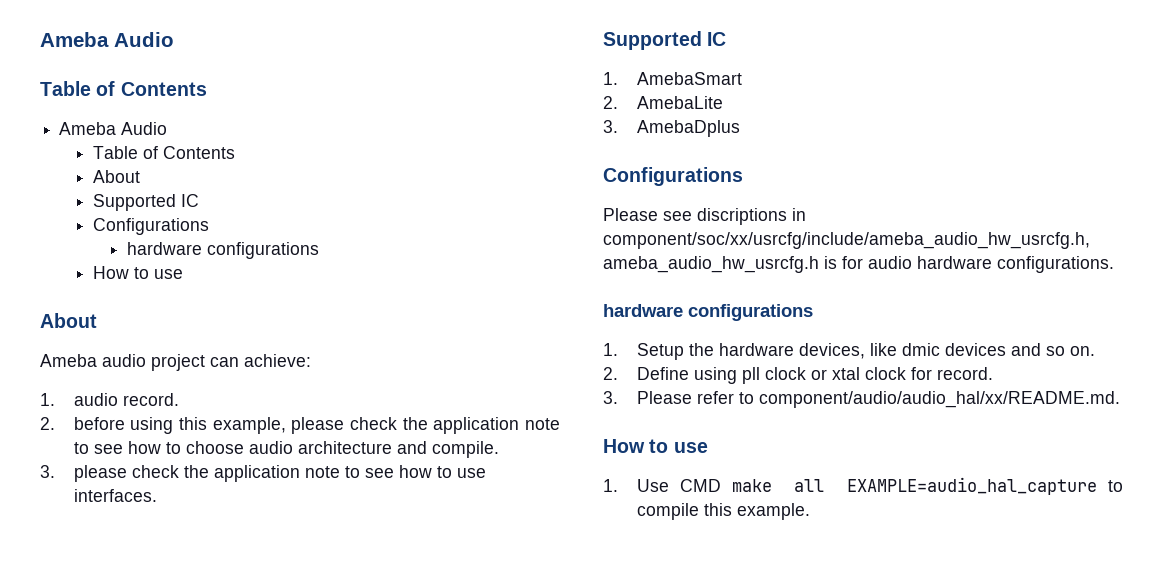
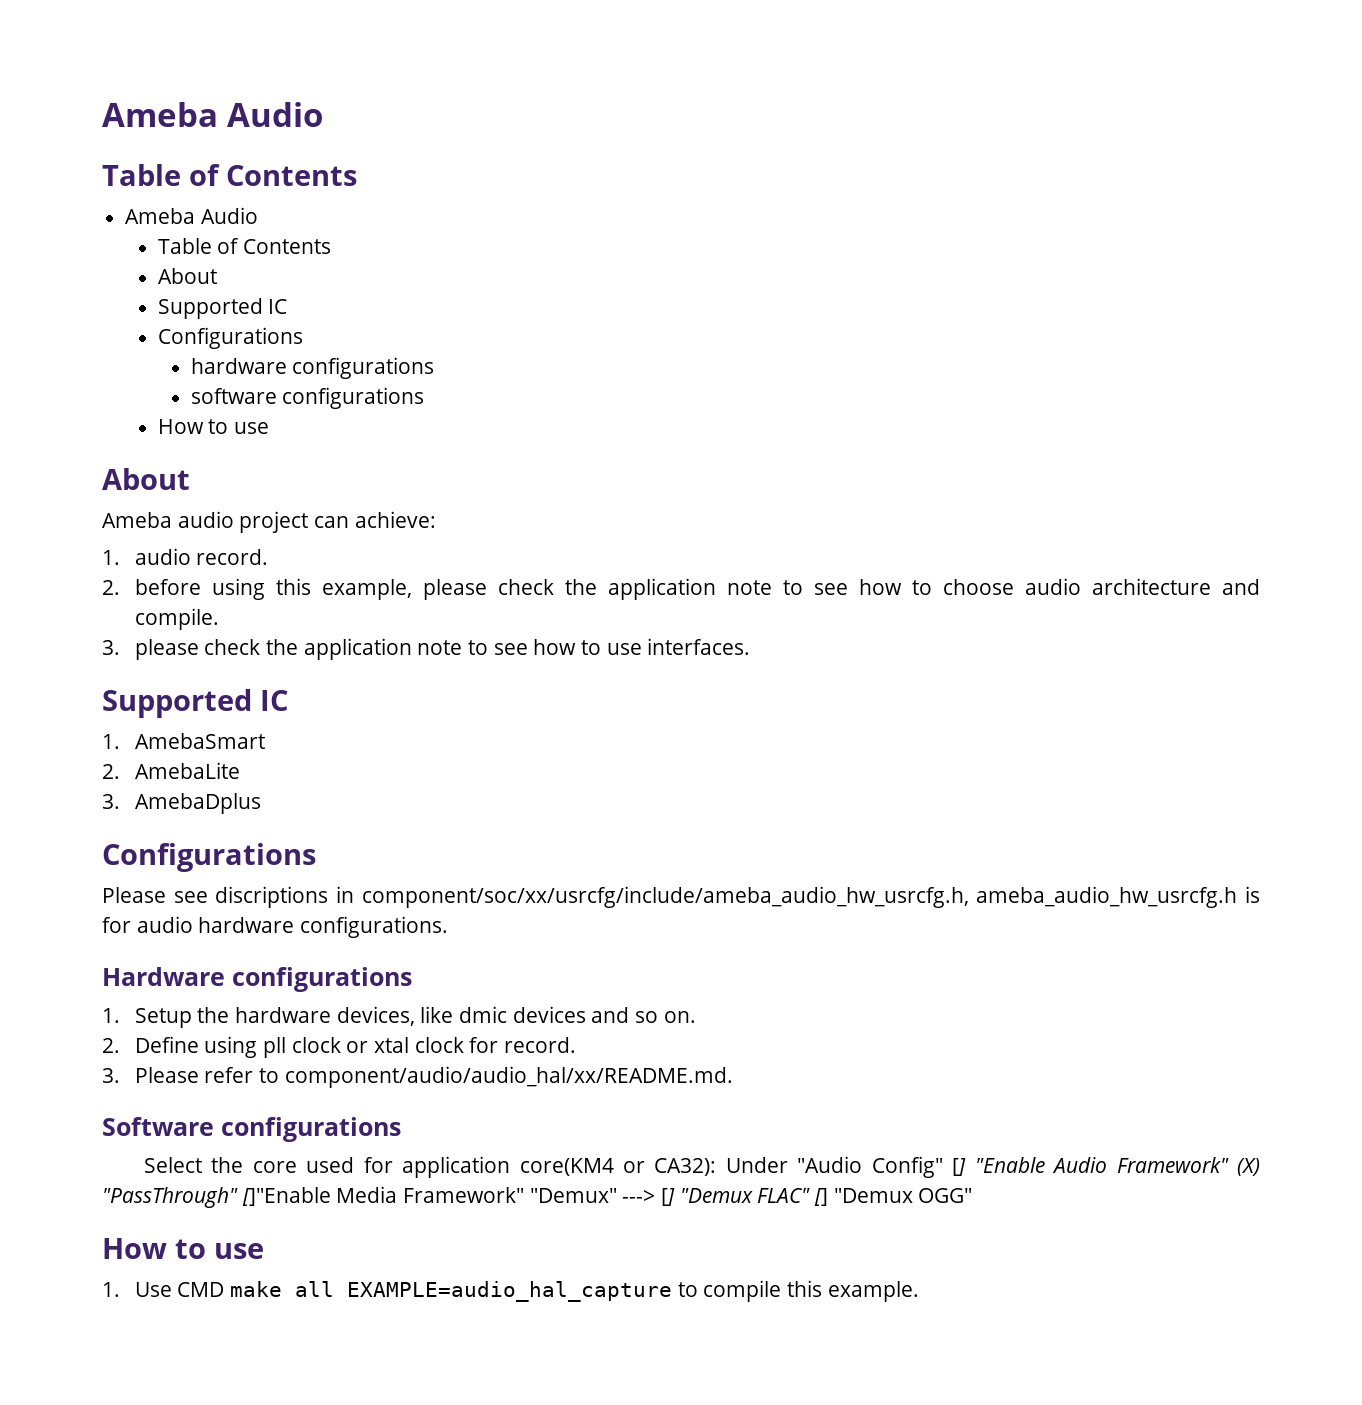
+ software configurations
  Please see discriptions in component/soc/xx/usrcfg/include/ameba_audio_hw_usrcfg.h, ameba_audio_hw_usrcfg.h is for audio hardware configurations.
- hardware configurations
+ Hardware configurations
+ Software configurations
+ Select the core used for application core(KM4 or CA32): Under "Audio Config" [] "Enable Audio Framework" (X) "PassThrough" []"Enable Media Framework" "Demux" ---> [] "Demux FLAC" [] "Demux OGG"

